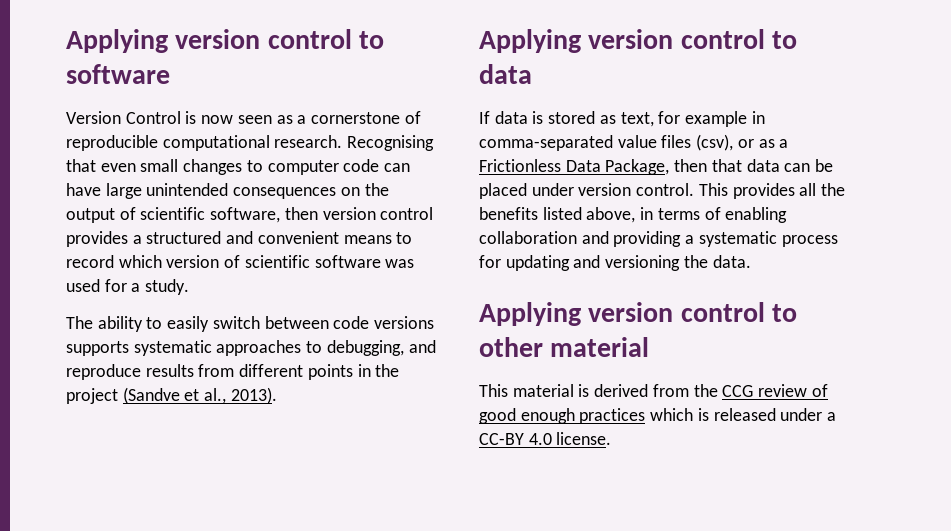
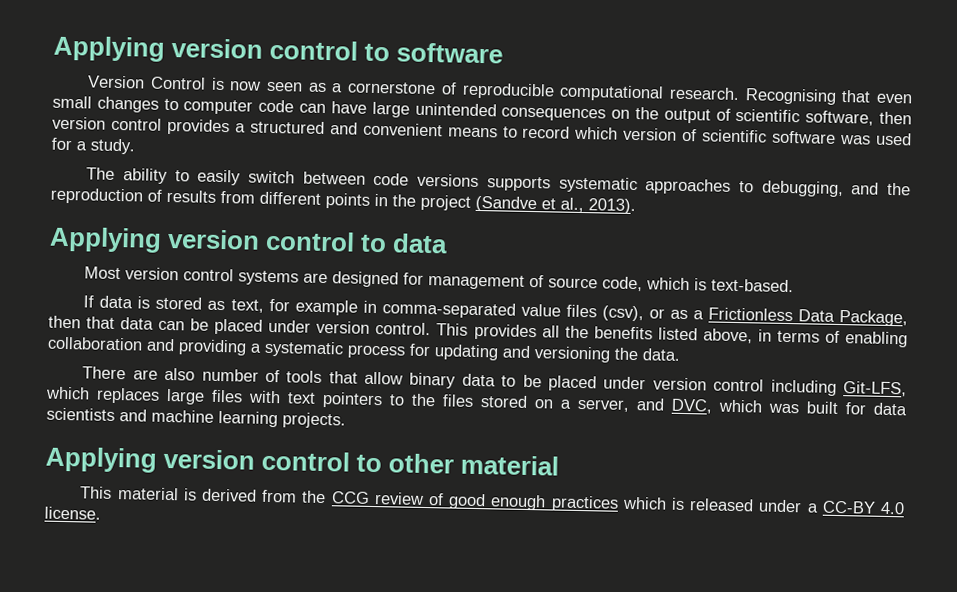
- The ability to easily switch between code versions supports systematic approaches to debugging, and reproduce results from different points in the project (Sandve et al., 2013).
+ The ability to easily switch between code versions supports systematic approaches to debugging, and the reproduction of results from different points in the project (Sandve et al., 2013).
+ Most version control systems are designed for management of source code, which is text-based.
+ There are also number of tools that allow binary data to be placed under version control including Git-LFS, which replaces large files with text pointers to the files stored on a server, and DVC, which was built for data scientists and machine learning projects.

